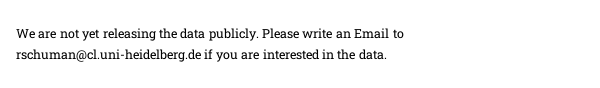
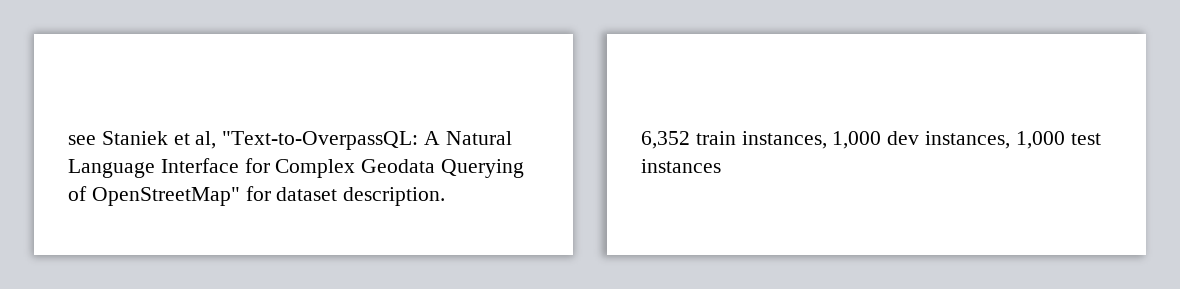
- We are not yet releasing the data publicly. Please write an Email to rschuman@cl.uni-heidelberg.de if you are interested in the data.
+ see Staniek et al, "Text-to-OverpassQL: A Natural Language Interface for Complex Geodata Querying of OpenStreetMap" for dataset description.
+ 6,352 train instances, 1,000 dev instances, 1,000 test instances

